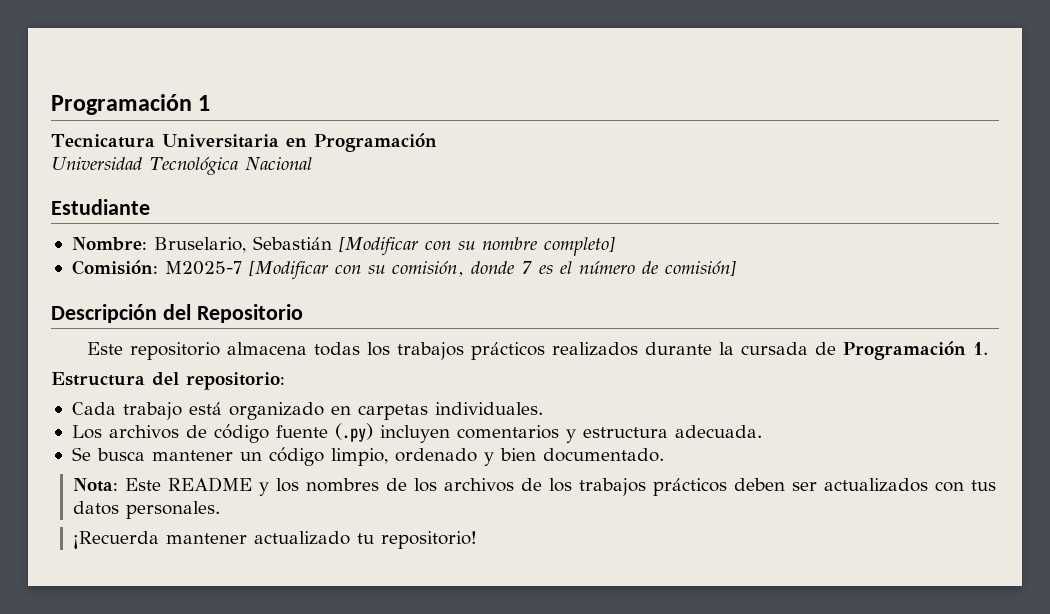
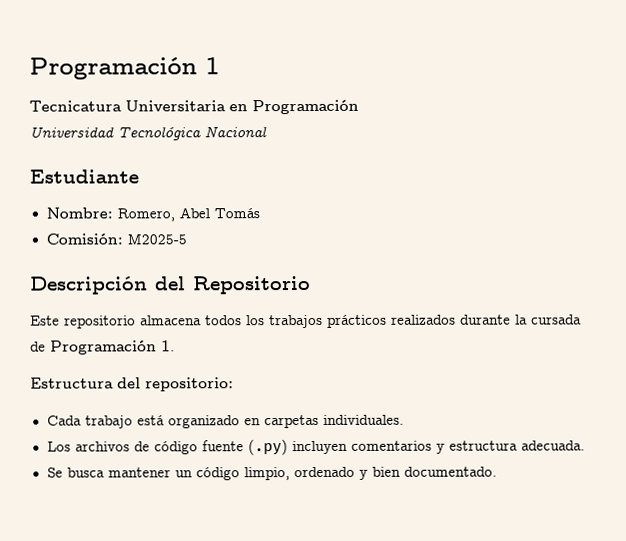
- Nombre: Bruselario, Sebastián [Modificar con su nombre completo]
- Comisión: M2025-7 [Modificar con su comisión, donde 7 es el número de comisión]
+ Nombre: Romero, Abel Tomás
+ Comisión: M2025-5
- Este repositorio almacena todas los trabajos prácticos realizados durante la cursada de Programación 1.
+ Este repositorio almacena todos los trabajos prácticos realizados durante la cursada de Programación 1.
- Nota: Este README y los nombres de los archivos de los trabajos prácticos deben ser actualizados con tus datos personales.
- ¡Recuerda mantener actualizado tu repositorio!

